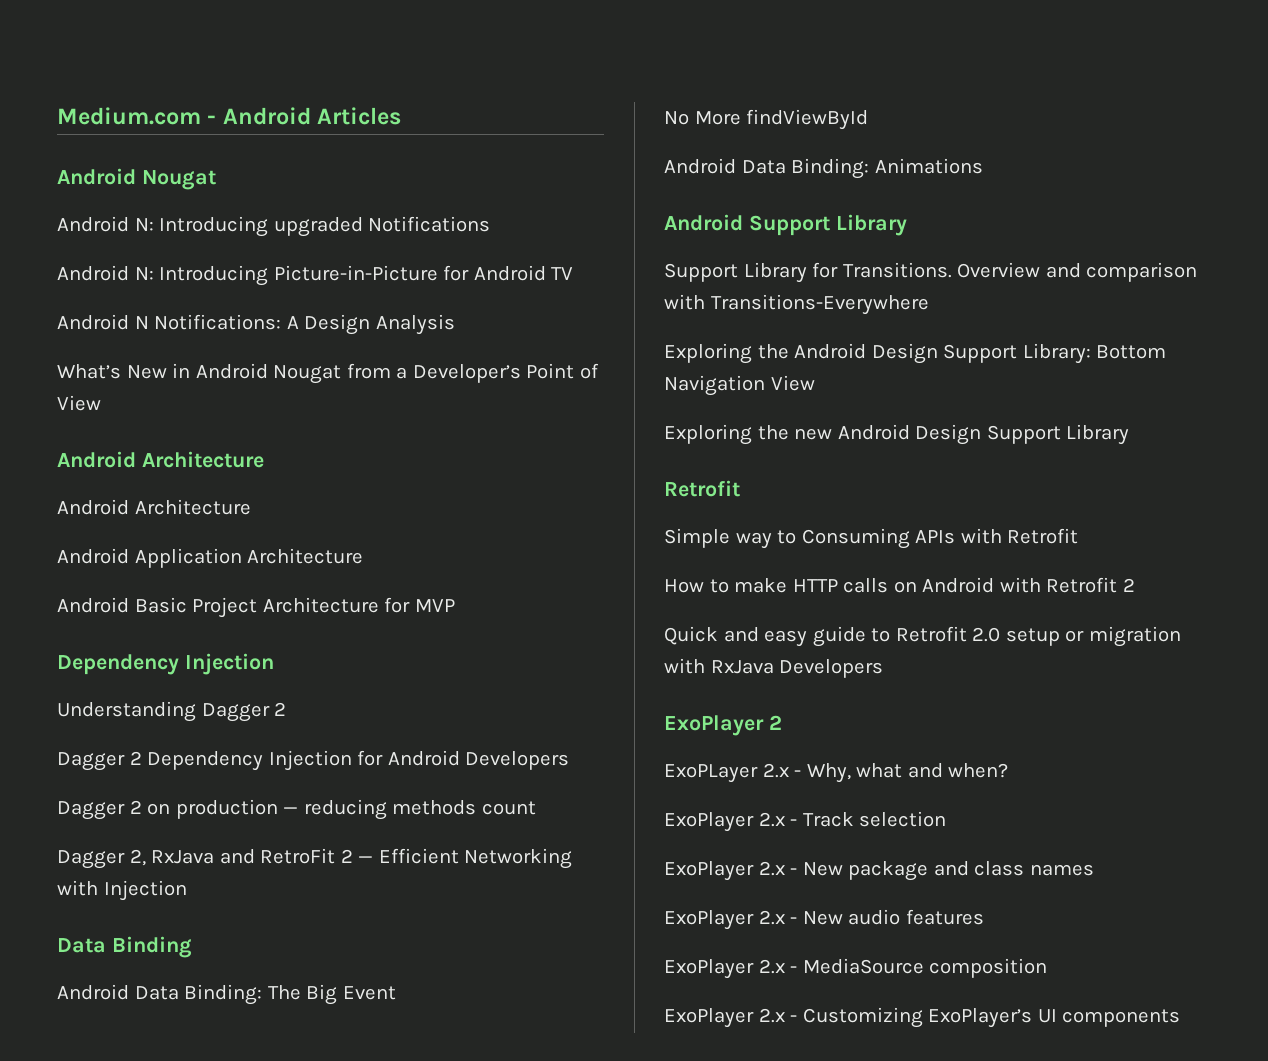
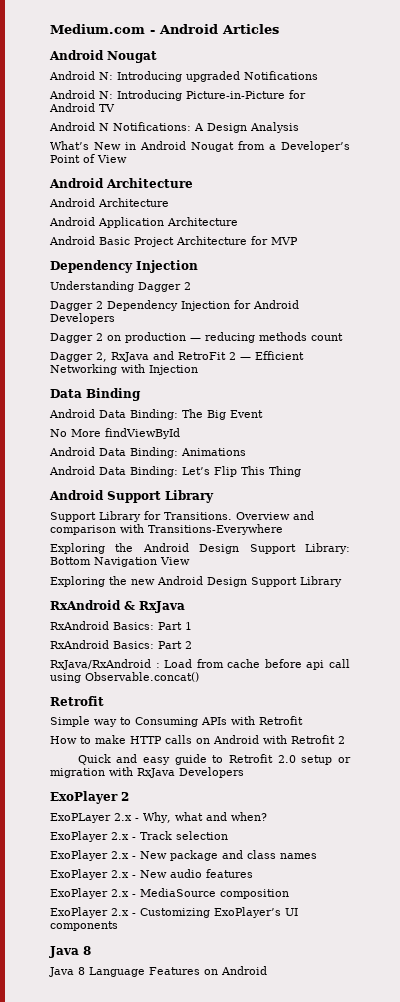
+ Android Data Binding: Let’s Flip This Thing
+ RxAndroid & RxJava
+ RxAndroid Basics: Part 1
+ RxAndroid Basics: Part 2
+ RxJava/RxAndroid : Load from cache before api call using Observable.concat()
  ExoPlayer 2.x - Customizing ExoPlayer’s UI components
+ Java 8
+ Java 8 Language Features on Android

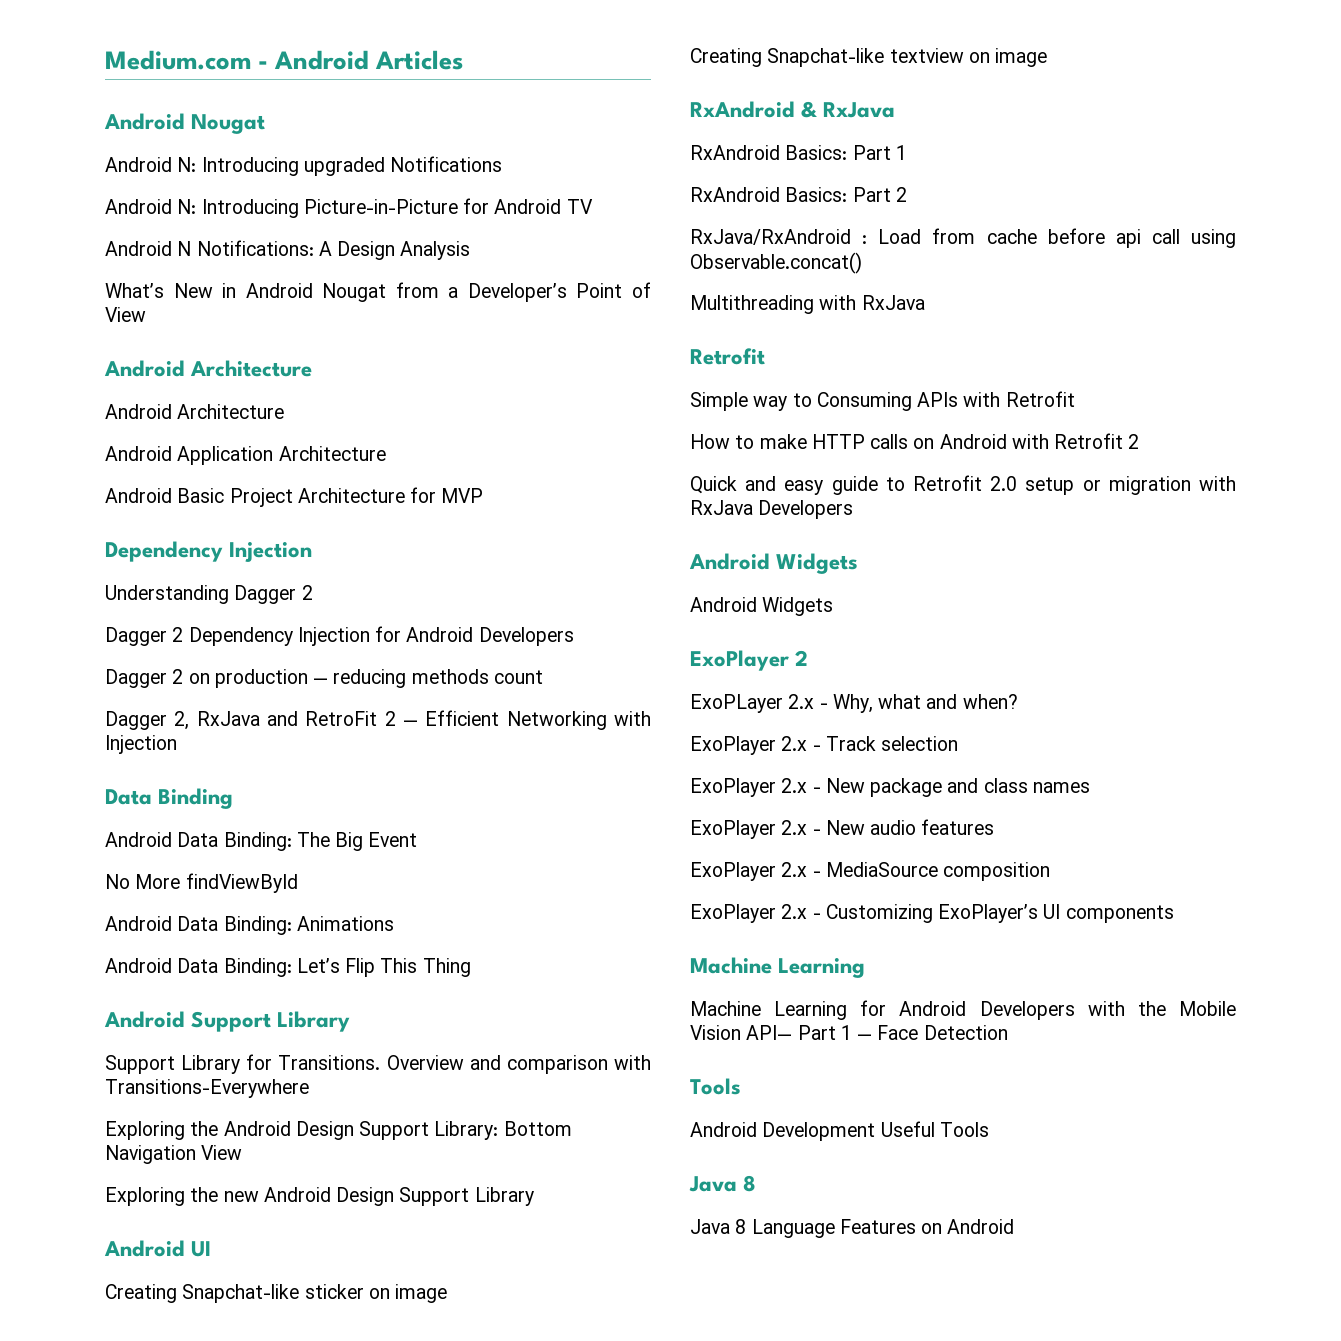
+ Android UI
+ Creating Snapchat-like sticker on image
+ Creating Snapchat-like textview on image
+ Multithreading with RxJava
  Quick and easy guide to Retrofit 2.0 setup or migration with RxJava Developers
+ Android Widgets
+ Android Widgets
  ExoPlayer 2.x - Customizing ExoPlayer’s UI components
+ Machine Learning
+ Machine Learning for Android Developers with the Mobile Vision API— Part 1 — Face Detection
+ Tools
+ Android Development Useful Tools

